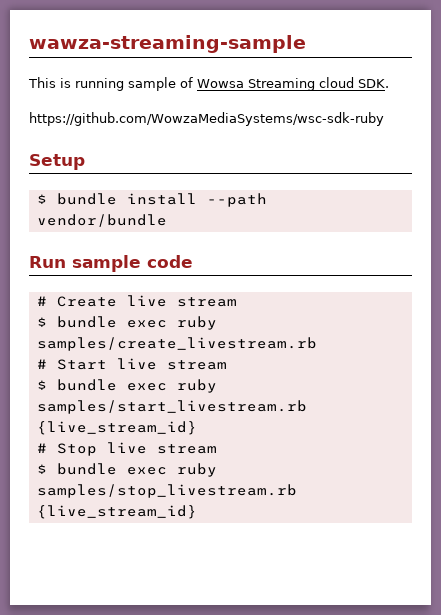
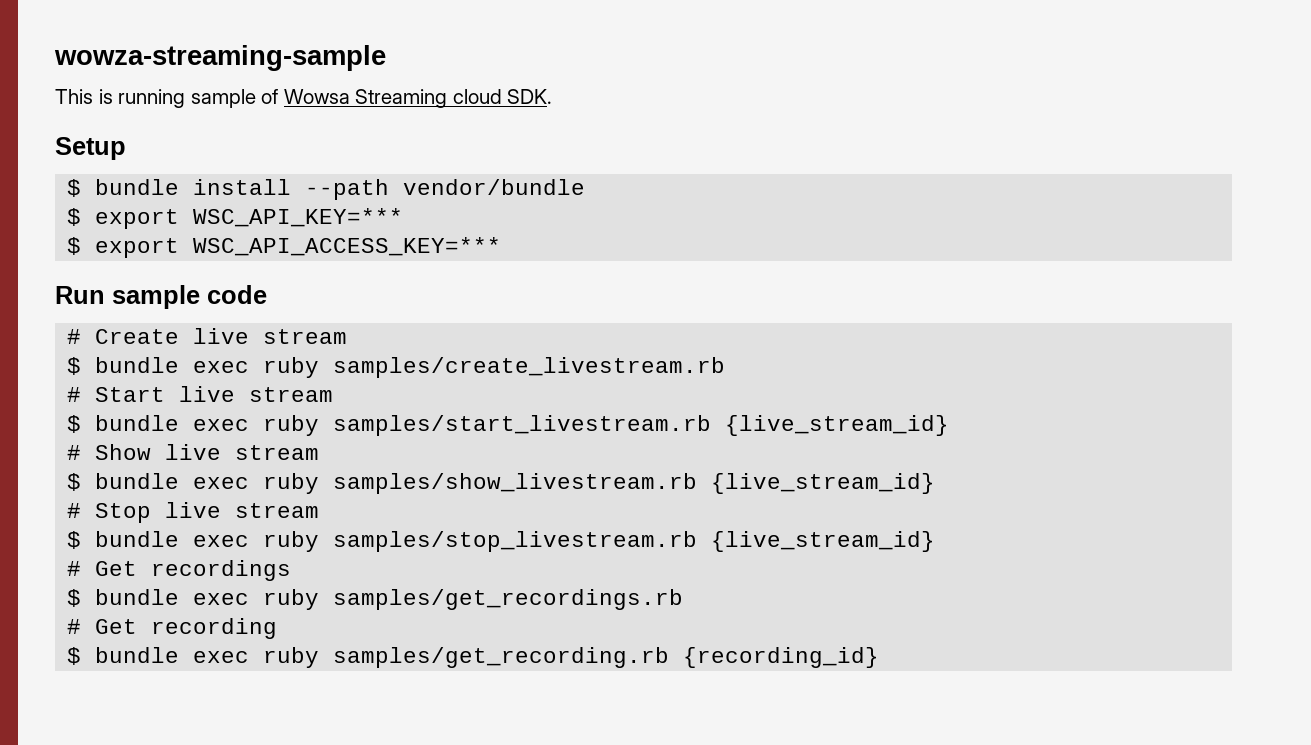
- wawza-streaming-sample
+ wowza-streaming-sample
- https://github.com/WowzaMediaSystems/wsc-sdk-ruby
+ $ export WSC_API_KEY=***
+ $ export WSC_API_ACCESS_KEY=***
+ # Show live stream
+ $ bundle exec ruby samples/show_livestream.rb {live_stream_id}
+ # Get recordings
+ $ bundle exec ruby samples/get_recordings.rb
+ # Get recording
+ $ bundle exec ruby samples/get_recording.rb {recording_id}

